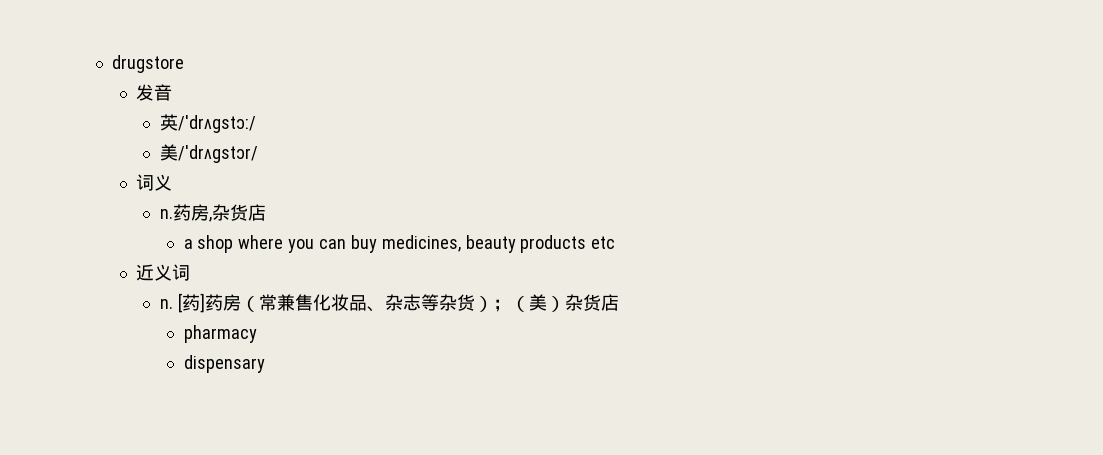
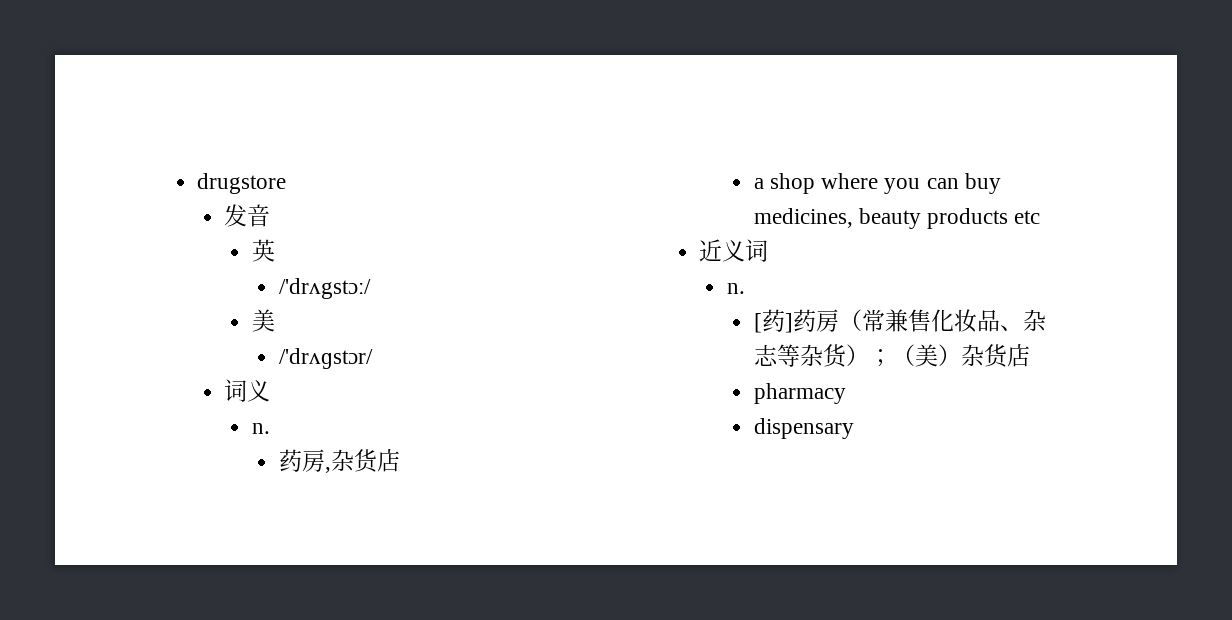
- 英/'drʌgstɔː/
- 美/'drʌɡstɔr/
+ 英
+ /'drʌgstɔː/
+ 美
+ /'drʌɡstɔr/
  词义
- n.药房,杂货店
+ n.
+ 药房,杂货店
  近义词
- n. [药]药房（常兼售化妆品、杂志等杂货）；（美）杂货店
+ n.
+ [药]药房（常兼售化妆品、杂志等杂货）；（美）杂货店

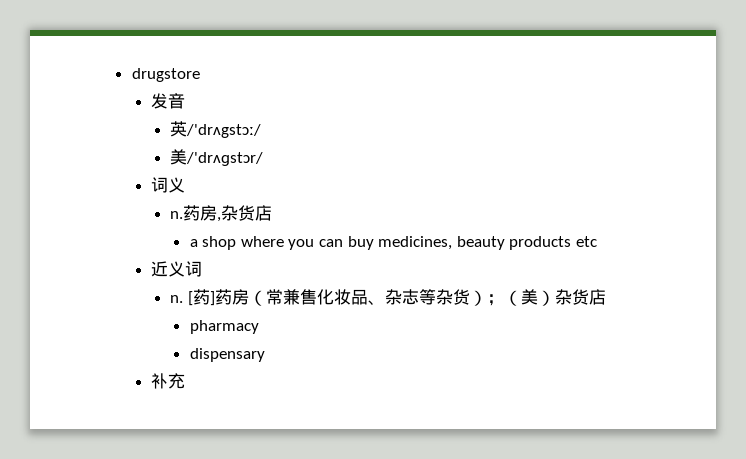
- 英
- /'drʌgstɔː/
- 美
- /'drʌɡstɔr/
+ 英/'drʌgstɔː/
+ 美/'drʌɡstɔr/
  词义
- n.
- 药房,杂货店
+ n.药房,杂货店
  近义词
- n.
- [药]药房（常兼售化妆品、杂志等杂货）；（美）杂货店
+ n. [药]药房（常兼售化妆品、杂志等杂货）；（美）杂货店
+ 补充

